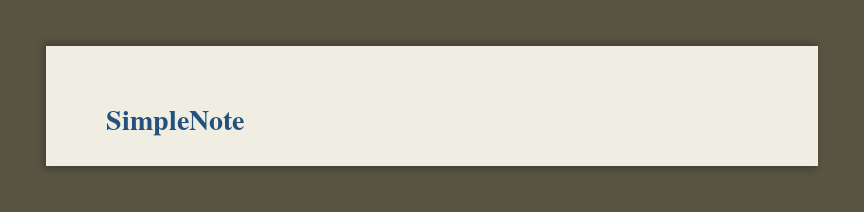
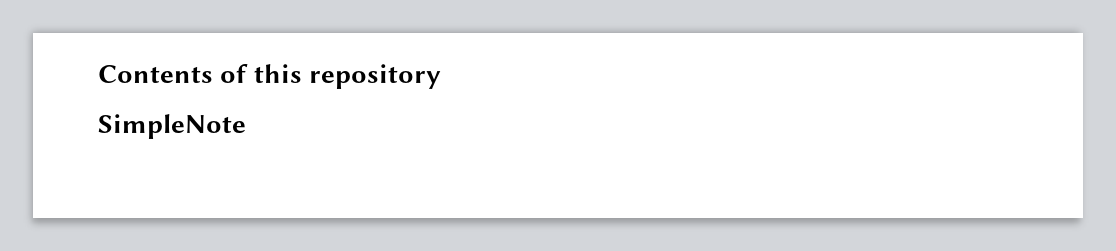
+ Contents of this repository

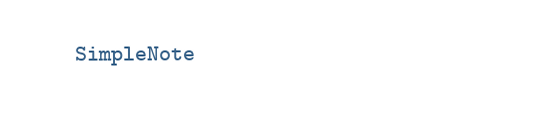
- Contents of this repository

